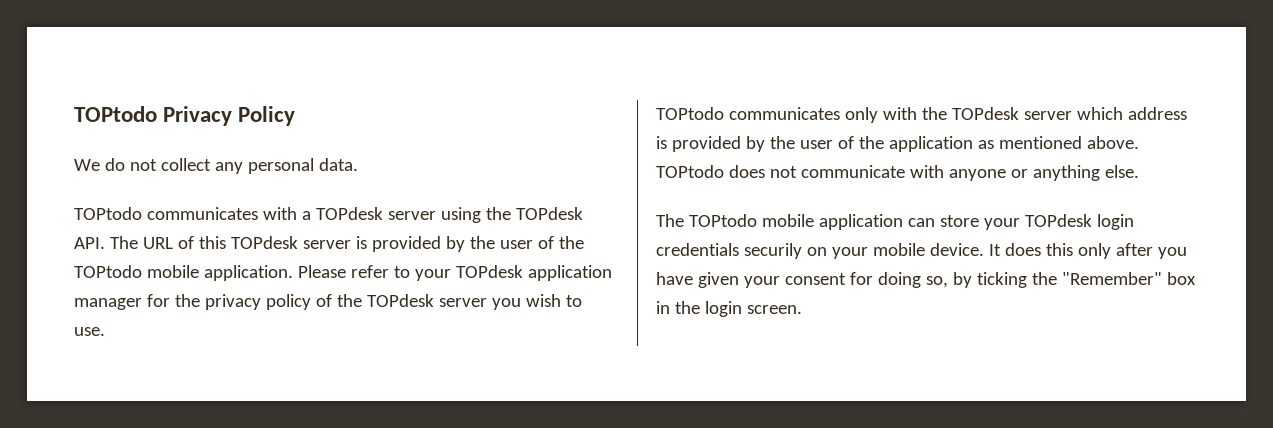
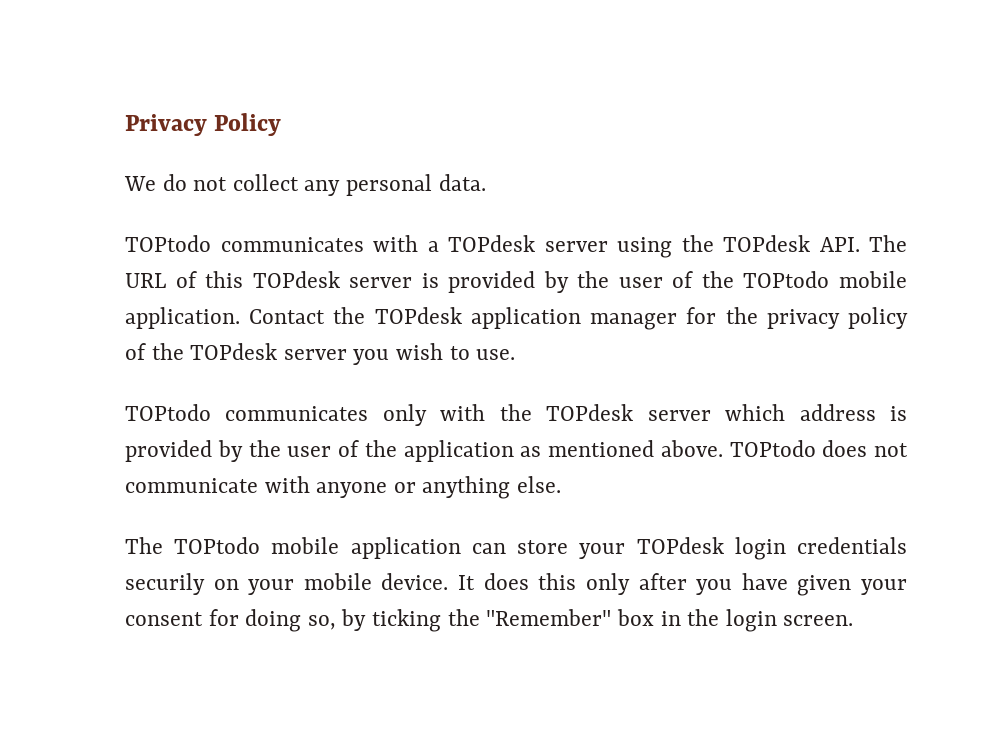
- TOPtodo Privacy Policy
+ Privacy Policy
- Please refer to your TOPdesk application manager for the privacy policy of the TOPdesk server you wish to use.
+ Contact the TOPdesk application manager for the privacy policy of the TOPdesk server you wish to use.

